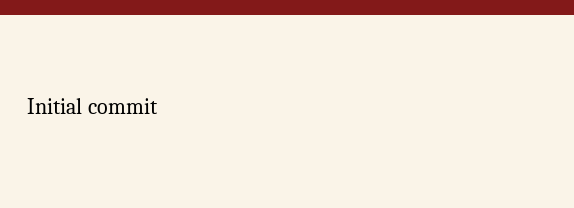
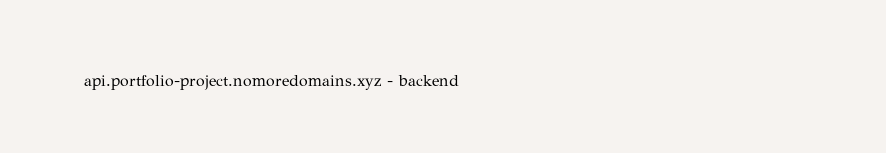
- Initial commit
+ api.portfolio-project.nomoredomains.xyz - backend

